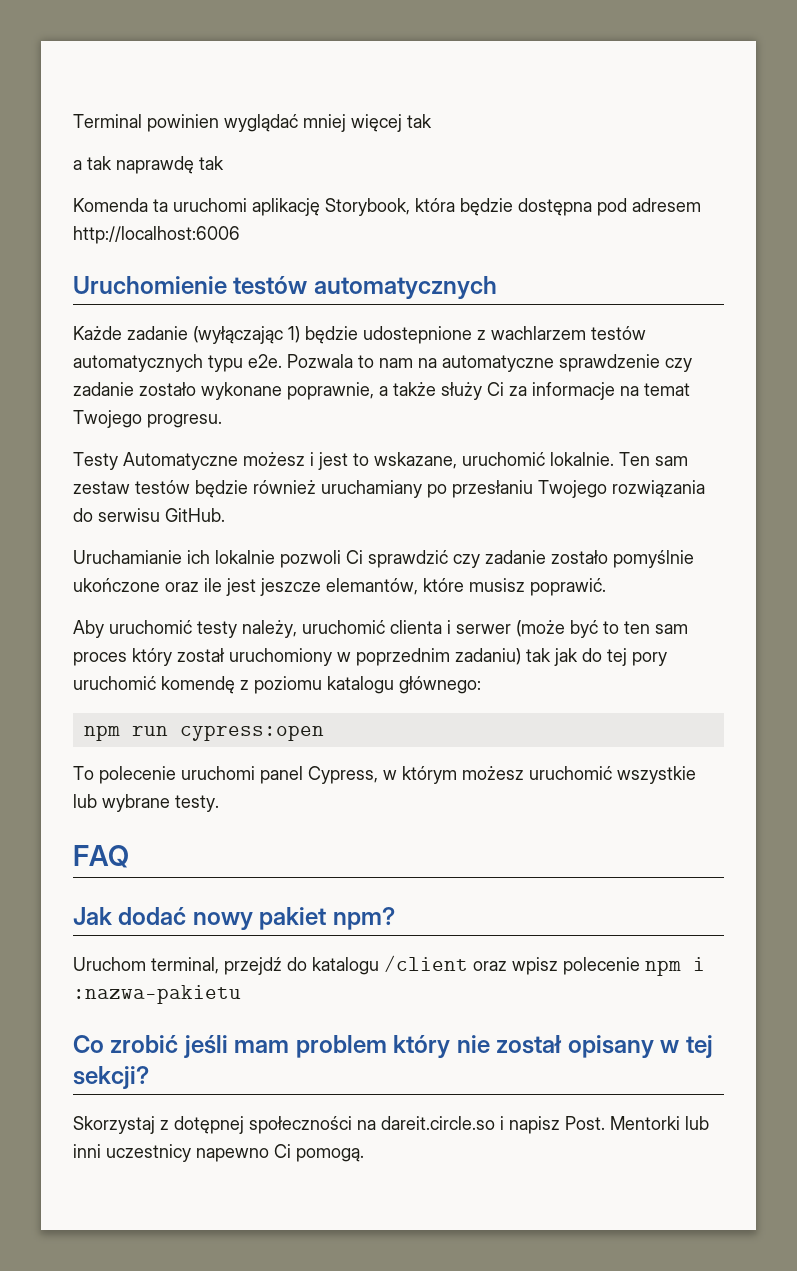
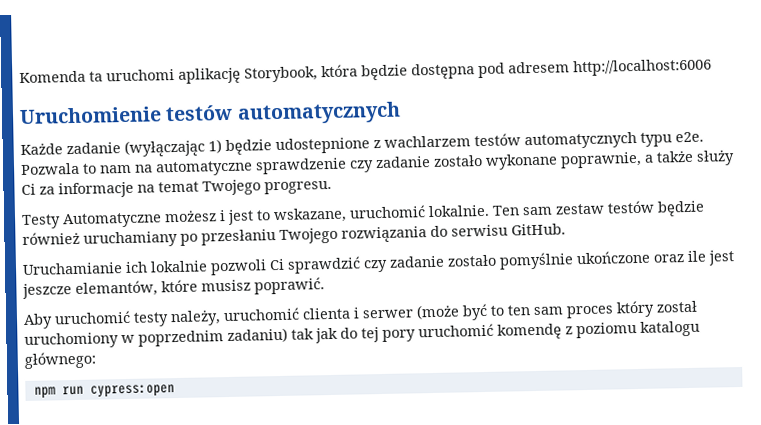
- Terminal powinien wyglądać mniej więcej tak
- a tak naprawdę tak
- To polecenie uruchomi panel Cypress, w którym możesz uruchomić wszystkie lub wybrane testy.
- FAQ
- Jak dodać nowy pakiet npm?
- Uruchom terminal, przejdź do katalogu /client oraz wpisz polecenie npm i :nazwa-pakietu
- Co zrobić jeśli mam problem który nie został opisany w tej sekcji?
- Skorzystaj z dotępnej społeczności na dareit.circle.so i napisz Post. Mentorki lub inni uczestnicy napewno Ci pomogą.

